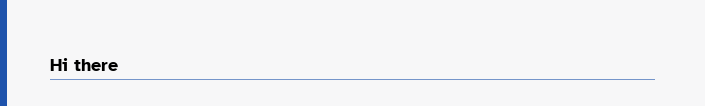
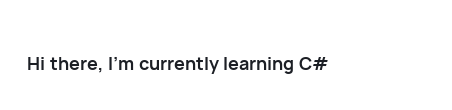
- Hi there
+ Hi there, I’m currently learning С#

